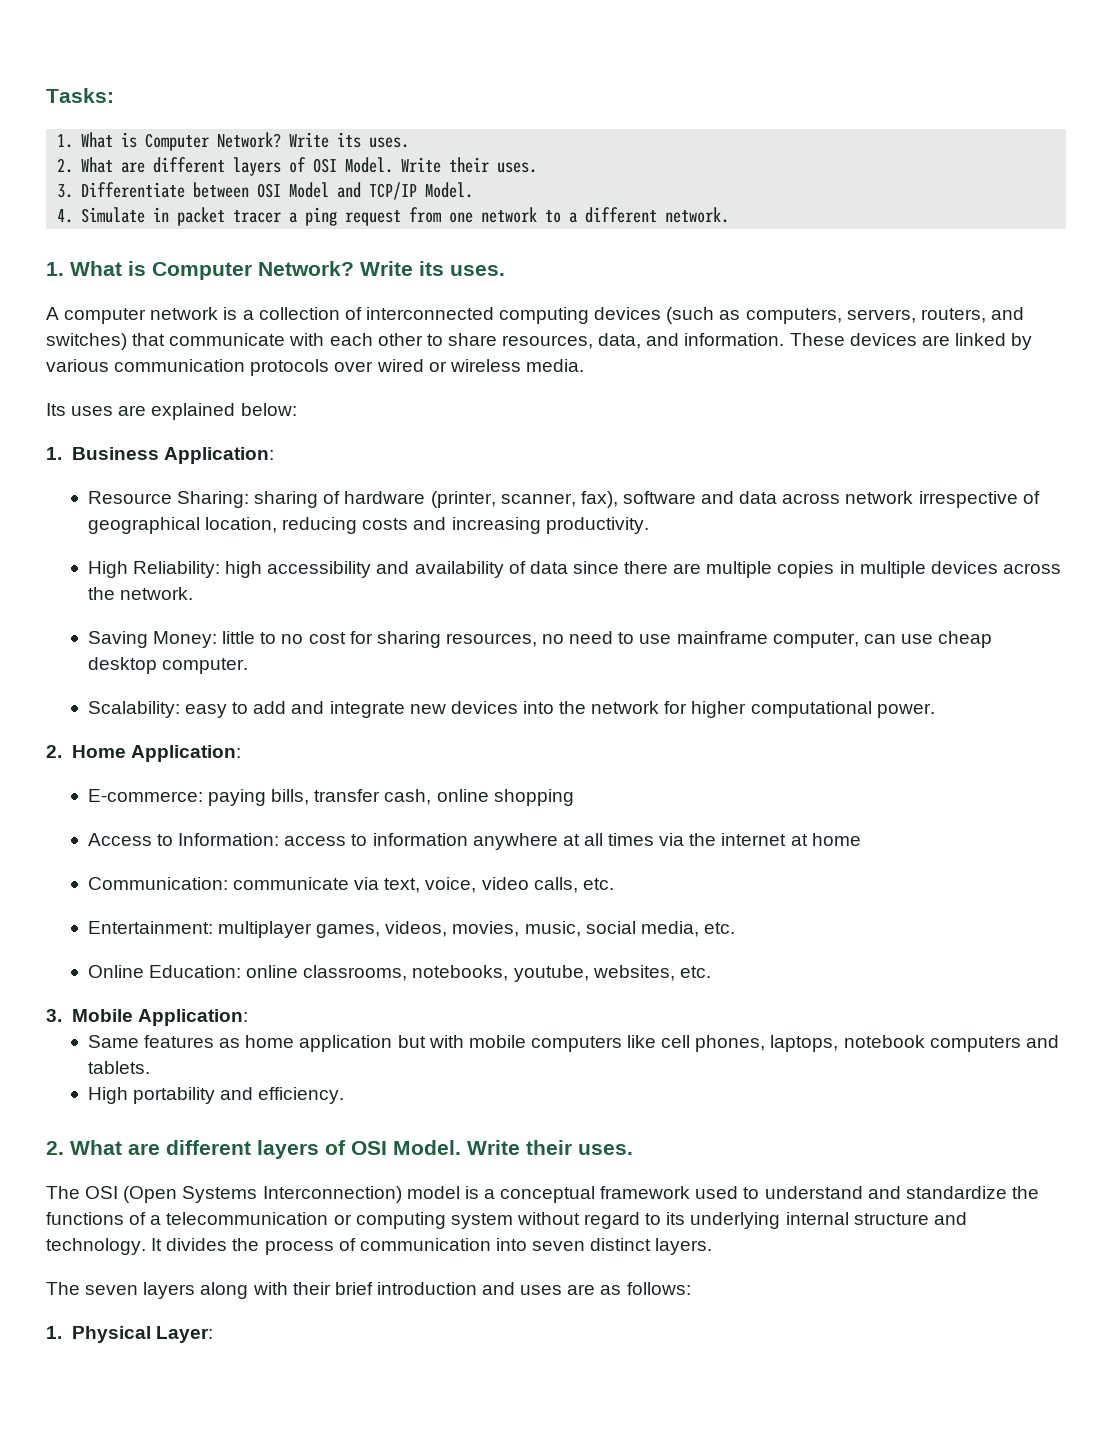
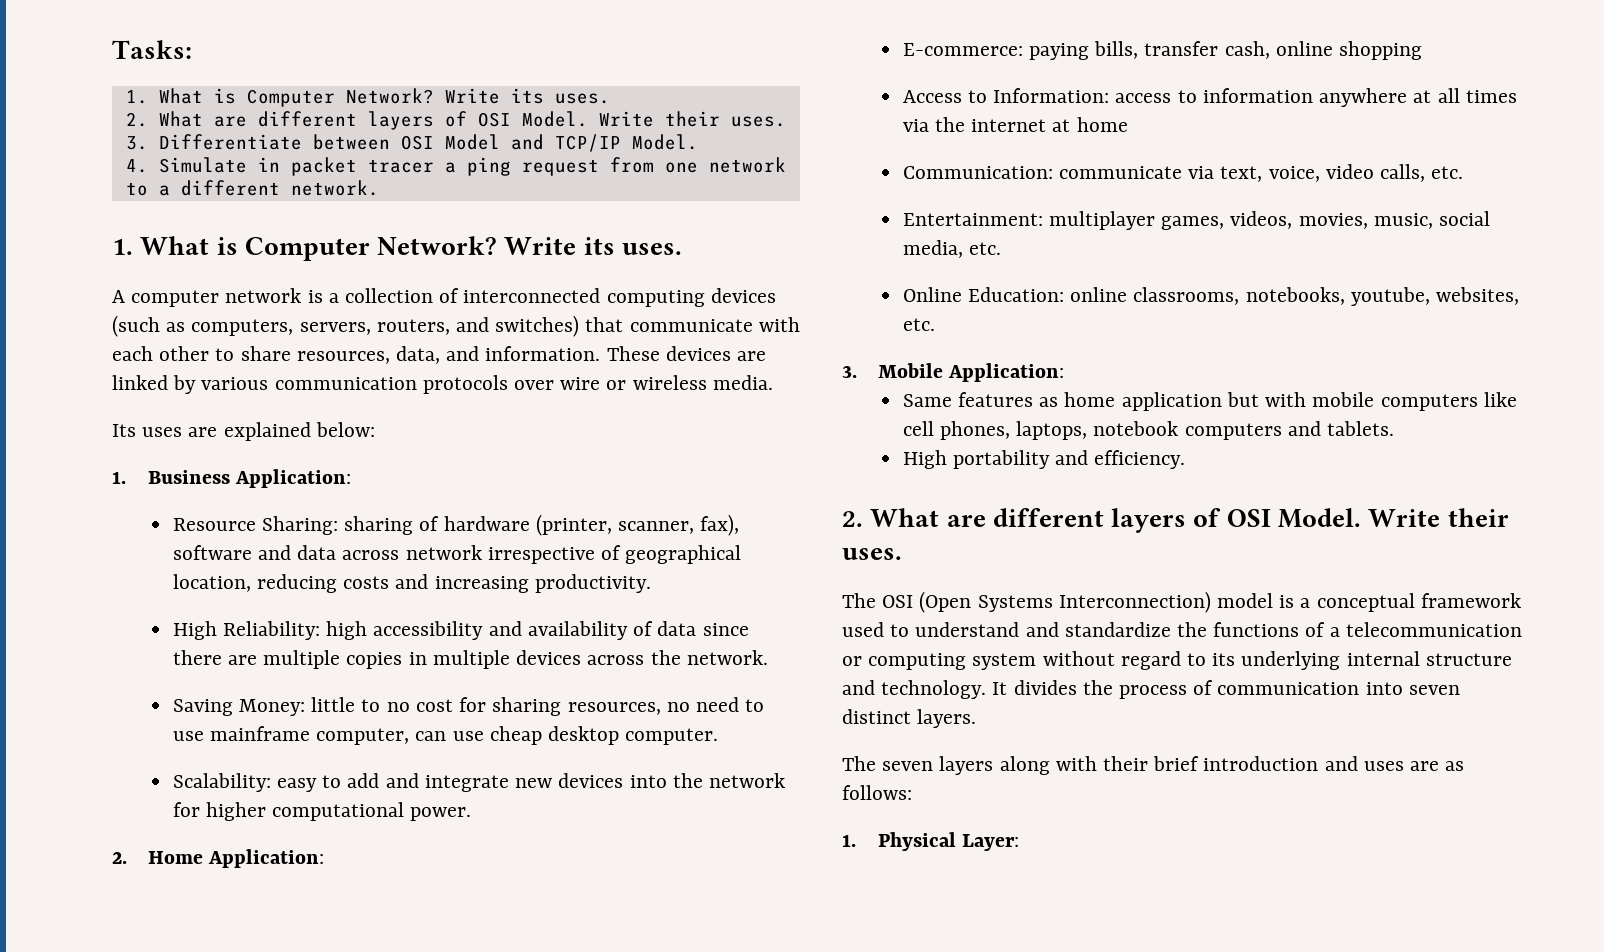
- These devices are linked by various communication protocols over wired or wireless media.
+ These devices are linked by various communication protocols over wire or wireless media.

